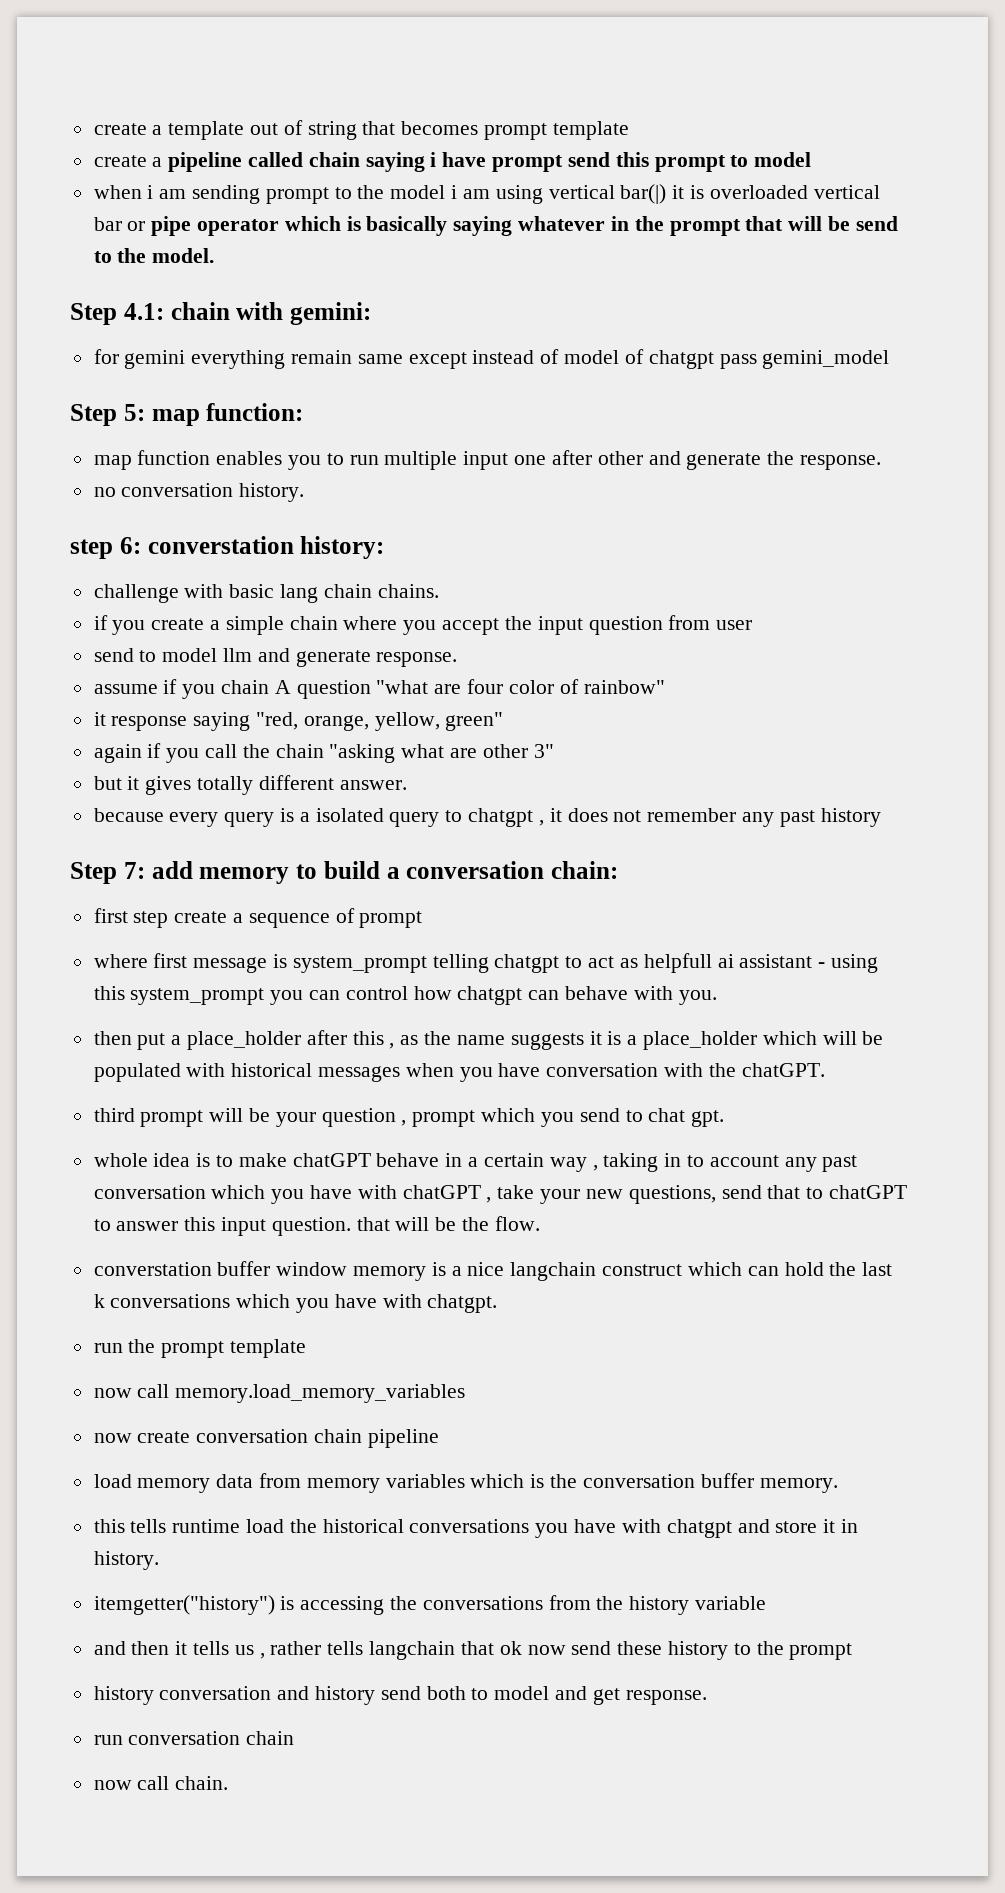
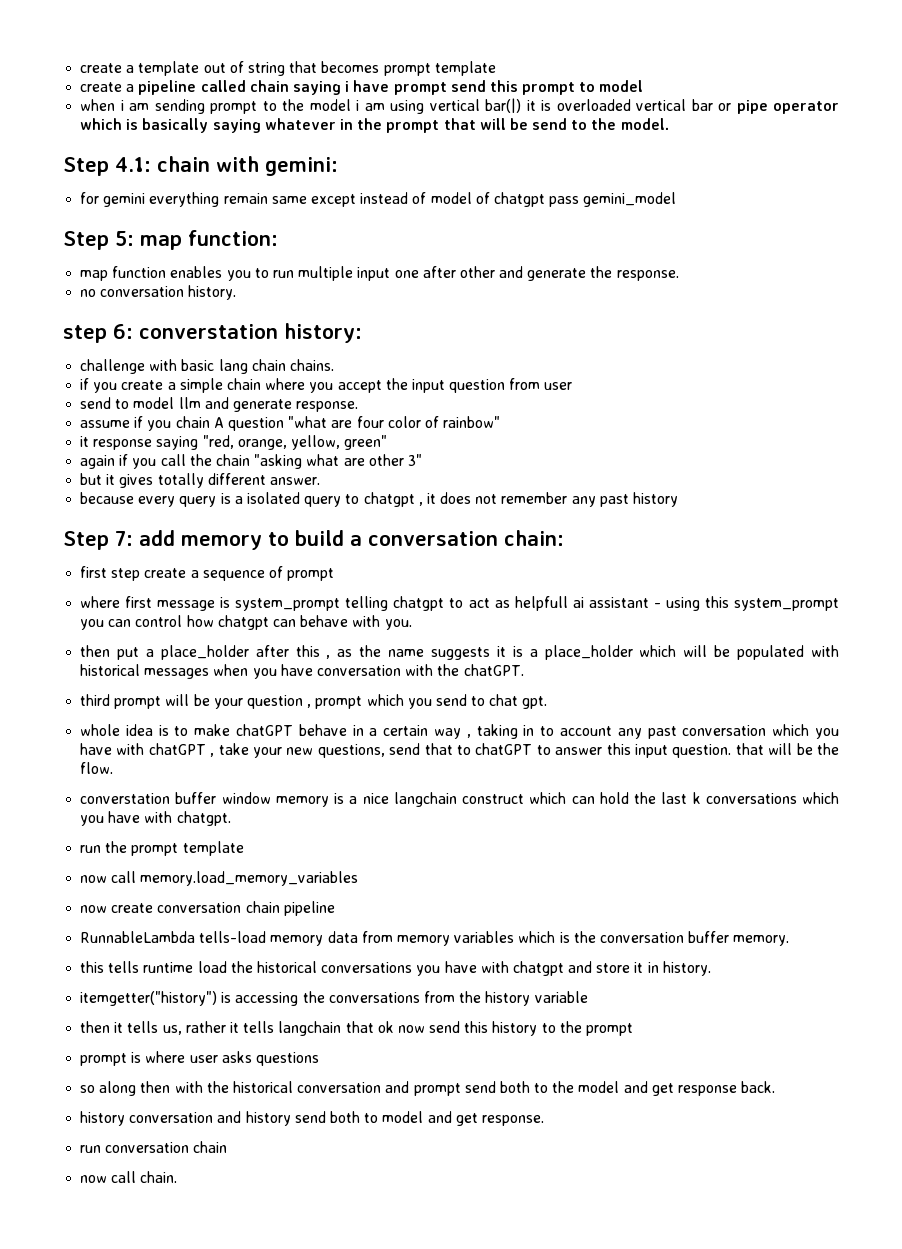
- load memory data from memory variables which is the conversation buffer memory.
+ RunnableLambda tells-load memory data from memory variables which is the conversation buffer memory.
- and then it tells us , rather tells langchain that ok now send these history to the prompt
+ then it tells us, rather it tells langchain that ok now send this history to the prompt
+ prompt is where user asks questions
+ so along then with the historical conversation and prompt send both to the model and get response back.

